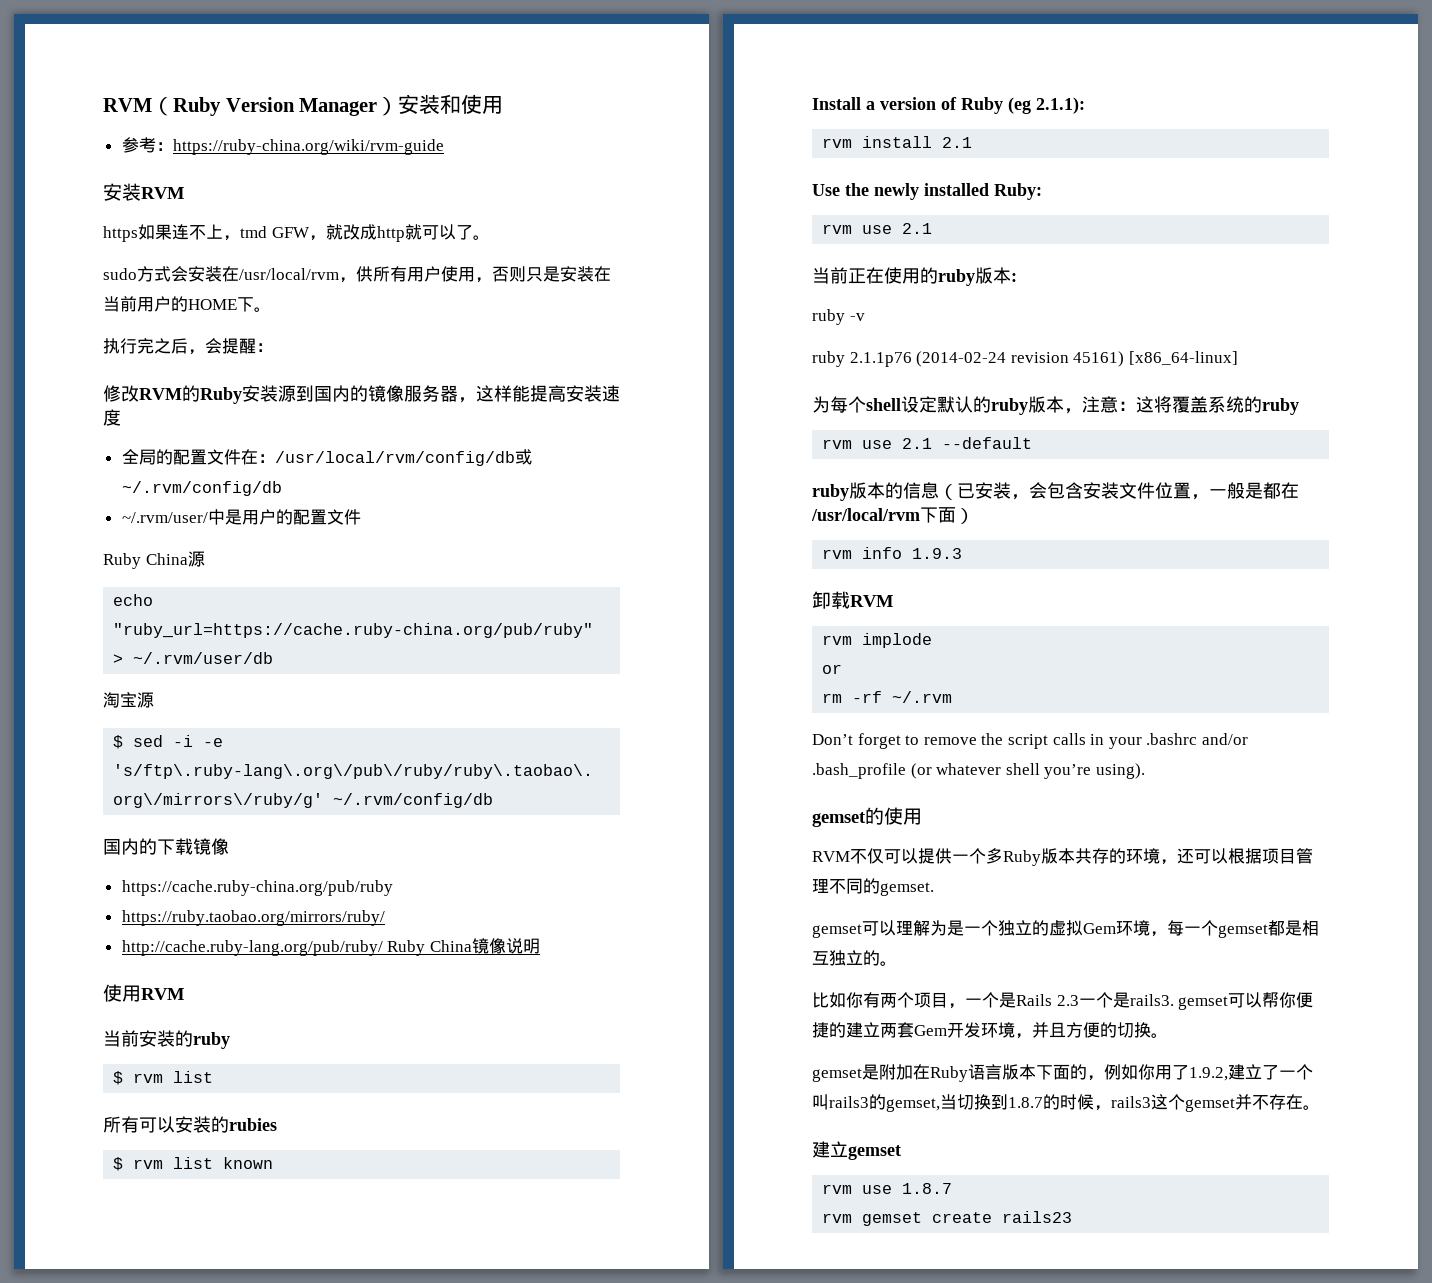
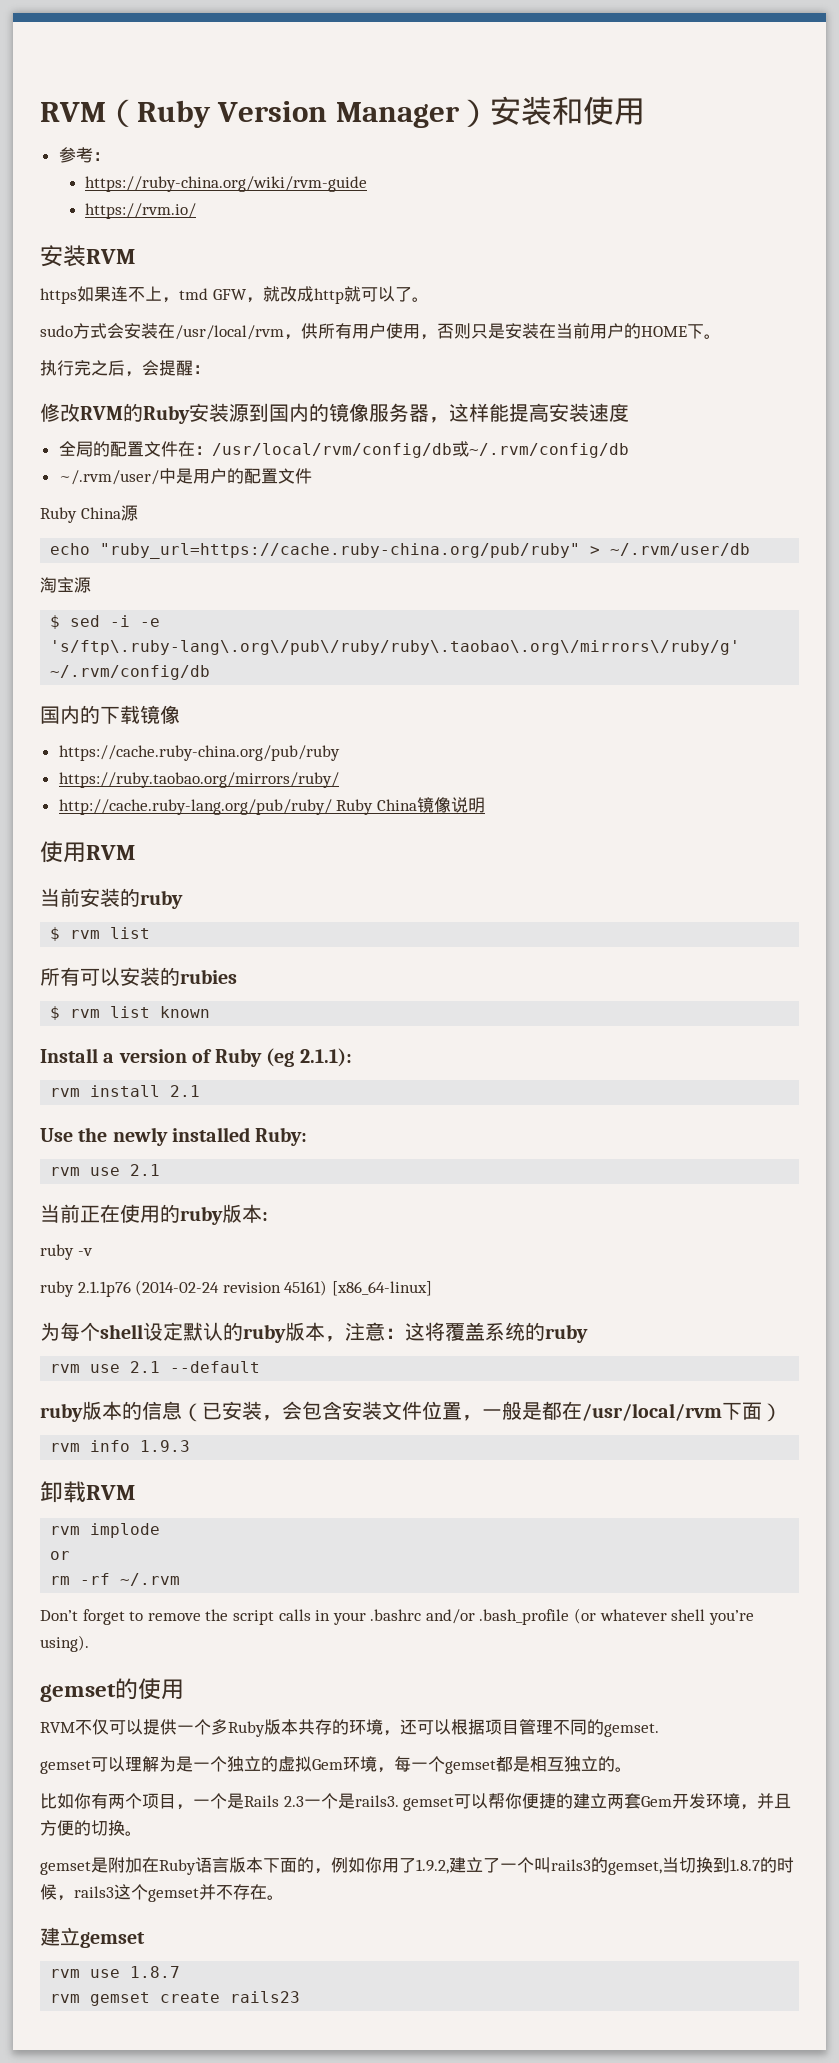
- 参考：https://ruby-china.org/wiki/rvm-guide
+ 参考：
+ https://ruby-china.org/wiki/rvm-guide
+ https://rvm.io/

